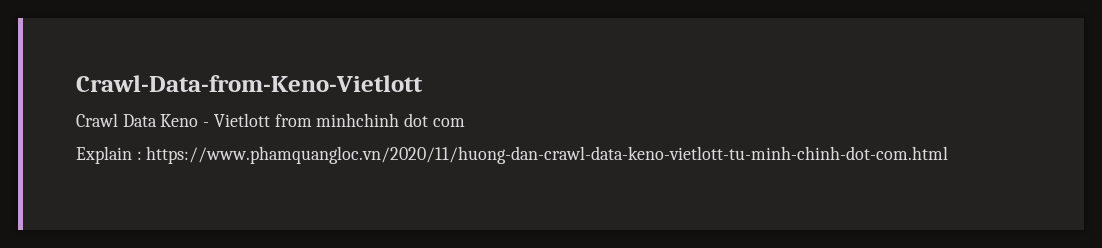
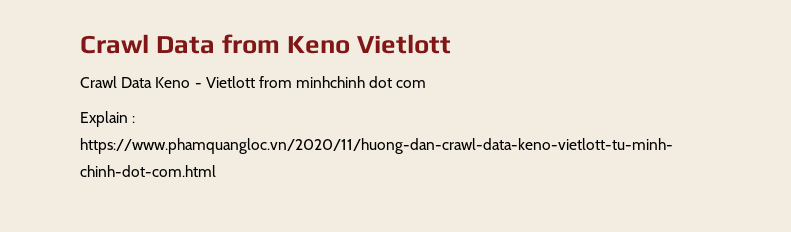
- Crawl-Data-from-Keno-Vietlott
+ Crawl Data from Keno Vietlott

